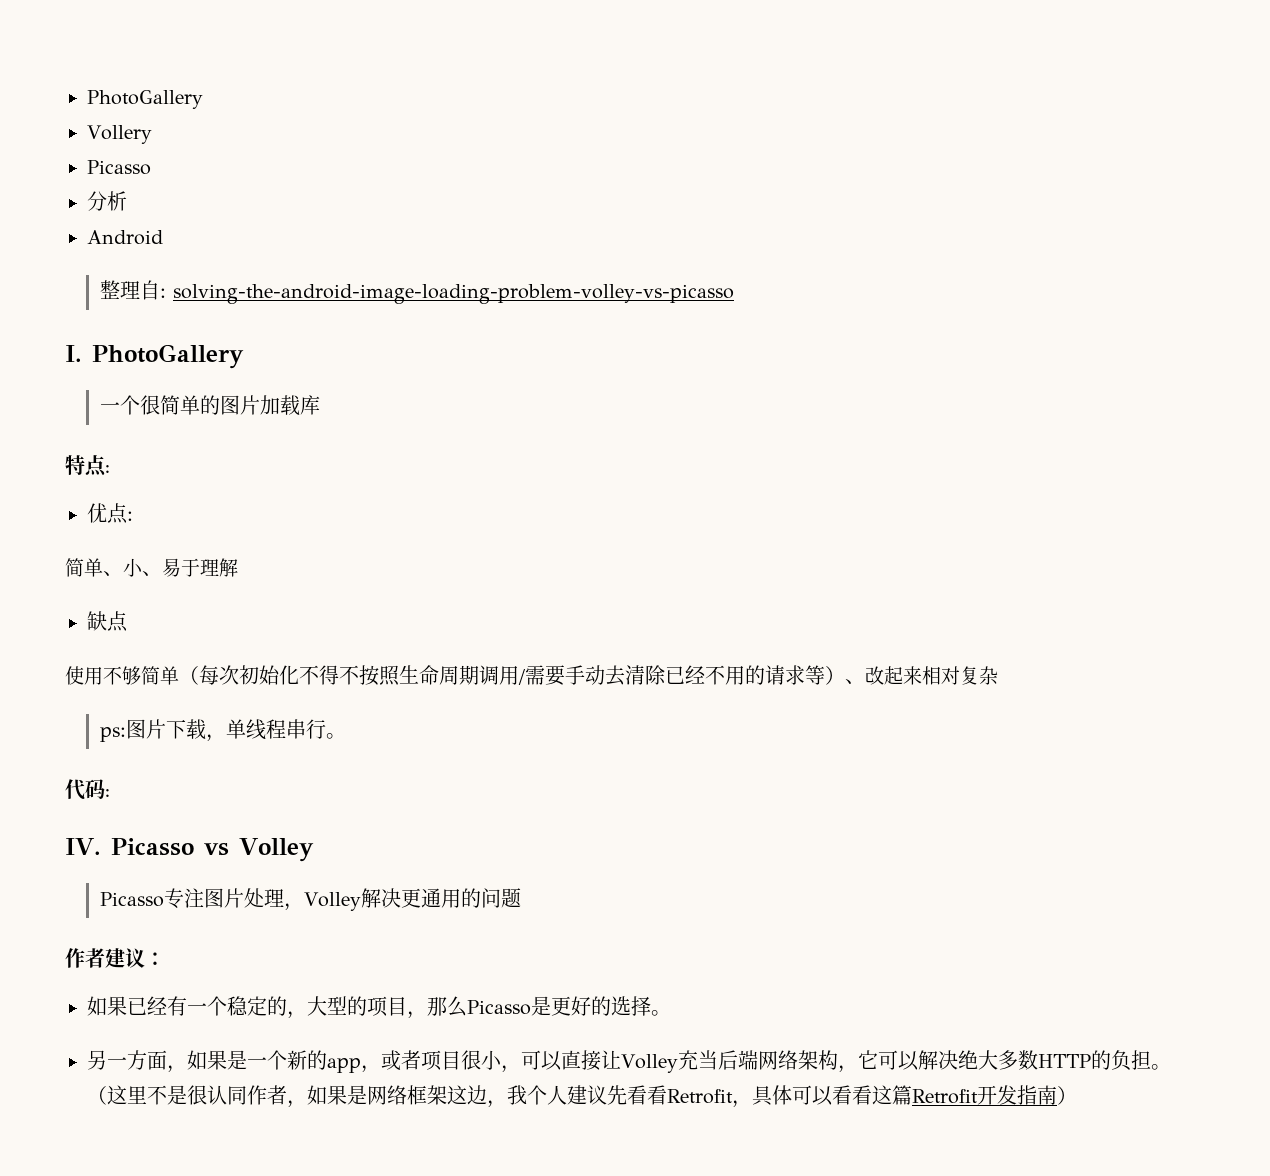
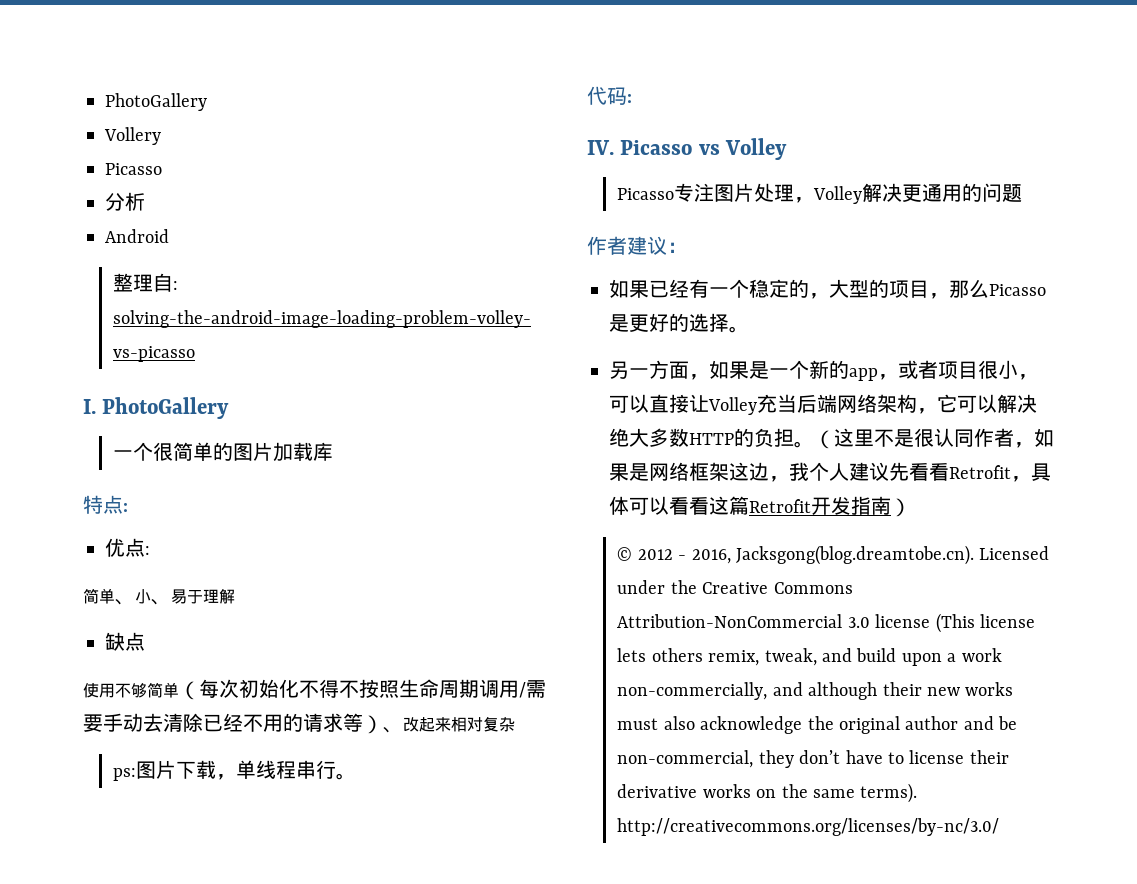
+ © 2012 - 2016, Jacksgong(blog.dreamtobe.cn). Licensed under the Creative Commons Attribution-NonCommercial 3.0 license (This license lets others remix, tweak, and build upon a work non-commercially, and although their new works must also acknowledge the original author and be non-commercial, they don’t have to license their derivative works on the same terms). http://creativecommons.org/licenses/by-nc/3.0/

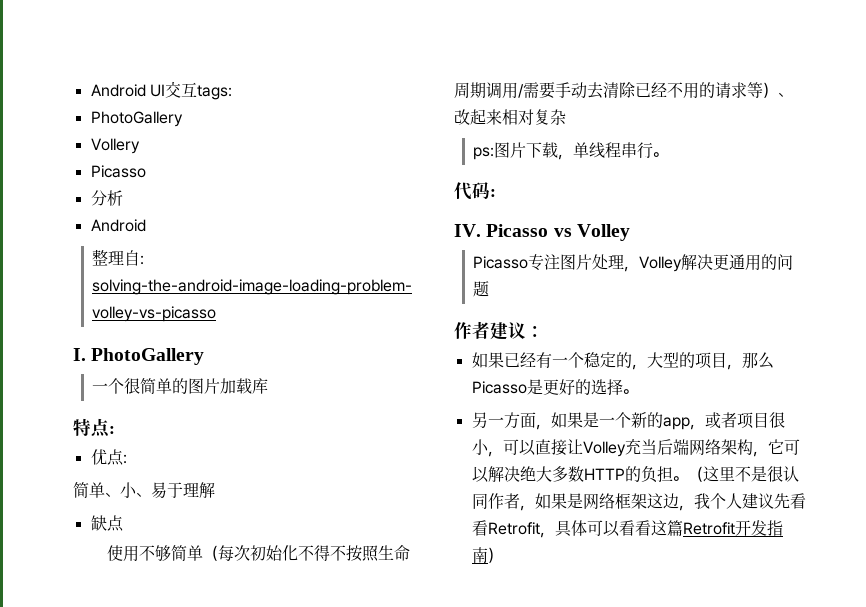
+ Android UI交互tags:
- © 2012 - 2016, Jacksgong(blog.dreamtobe.cn). Licensed under the Creative Commons Attribution-NonCommercial 3.0 license (This license lets others remix, tweak, and build upon a work non-commercially, and although their new works must also acknowledge the original author and be non-commercial, they don’t have to license their derivative works on the same terms). http://creativecommons.org/licenses/by-nc/3.0/

